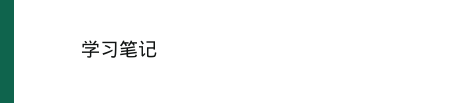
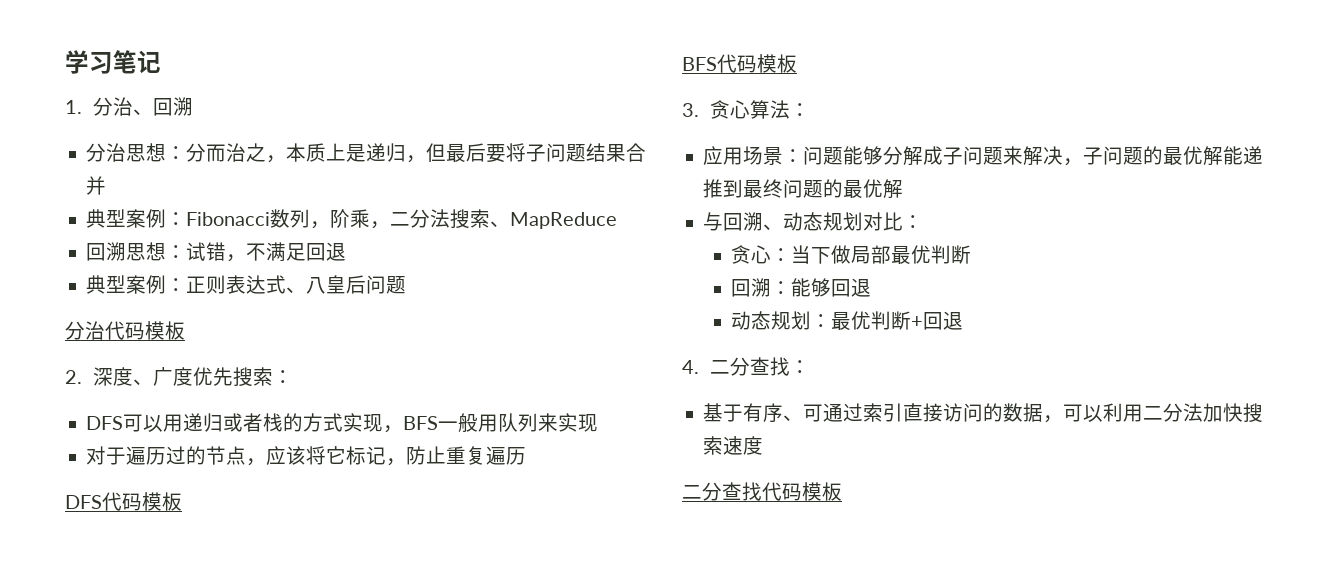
+ 1.分治、回溯
+ 分治思想：分而治之，本质上是递归，但最后要将子问题结果合并
+ 典型案例：Fibonacci数列，阶乘，二分法搜索、MapReduce
+ 回溯思想：试错，不满足回退
+ 典型案例：正则表达式、八皇后问题
+ 分治代码模板
+ 2.深度、广度优先搜索：
+ DFS可以用递归或者栈的方式实现，BFS一般用队列来实现
+ 对于遍历过的节点，应该将它标记，防止重复遍历
+ DFS代码模板
+ BFS代码模板
+ 3.贪心算法：
+ 应用场景：问题能够分解成子问题来解决，子问题的最优解能递推到最终问题的最优解
+ 与回溯、动态规划对比：
+ 贪心：当下做局部最优判断
+ 回溯：能够回退
+ 动态规划：最优判断+回退
+ 4.二分查找：
+ 基于有序、可通过索引直接访问的数据，可以利用二分法加快搜索速度
+ 二分查找代码模板

